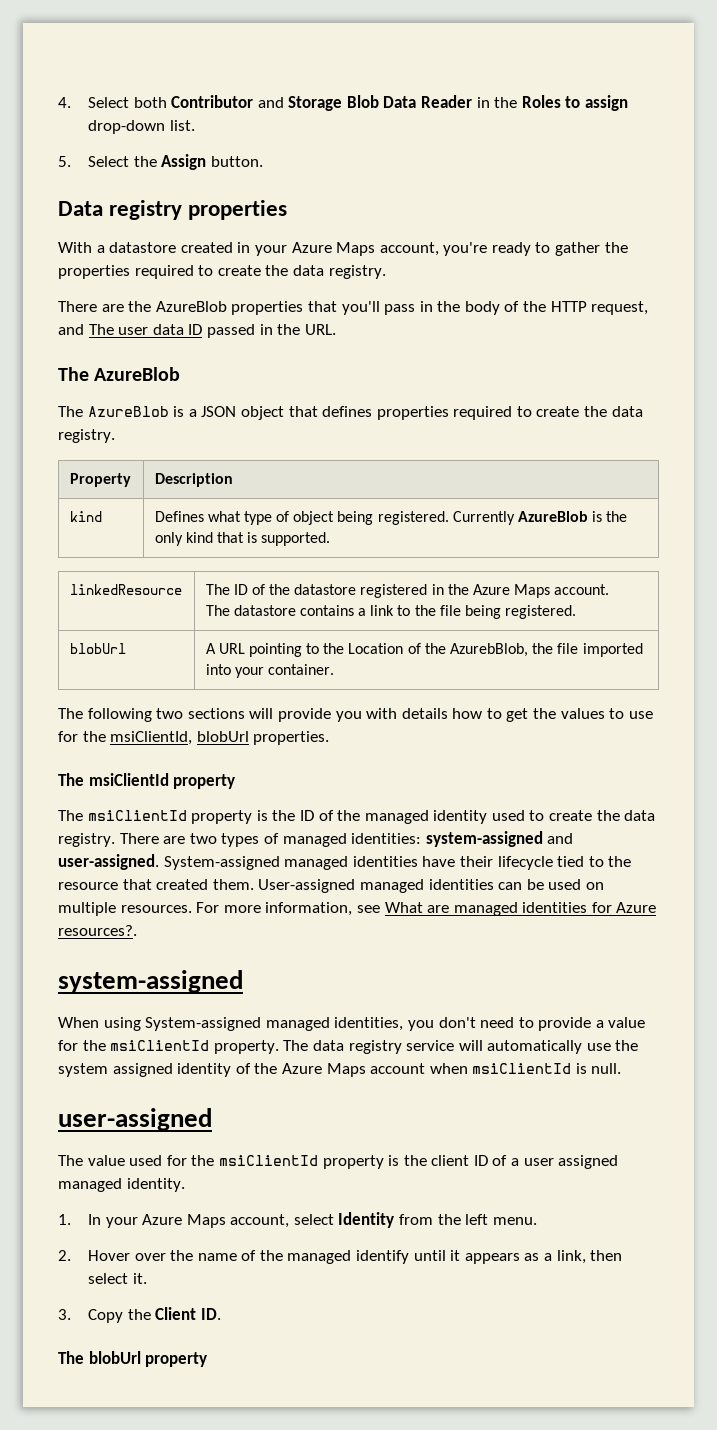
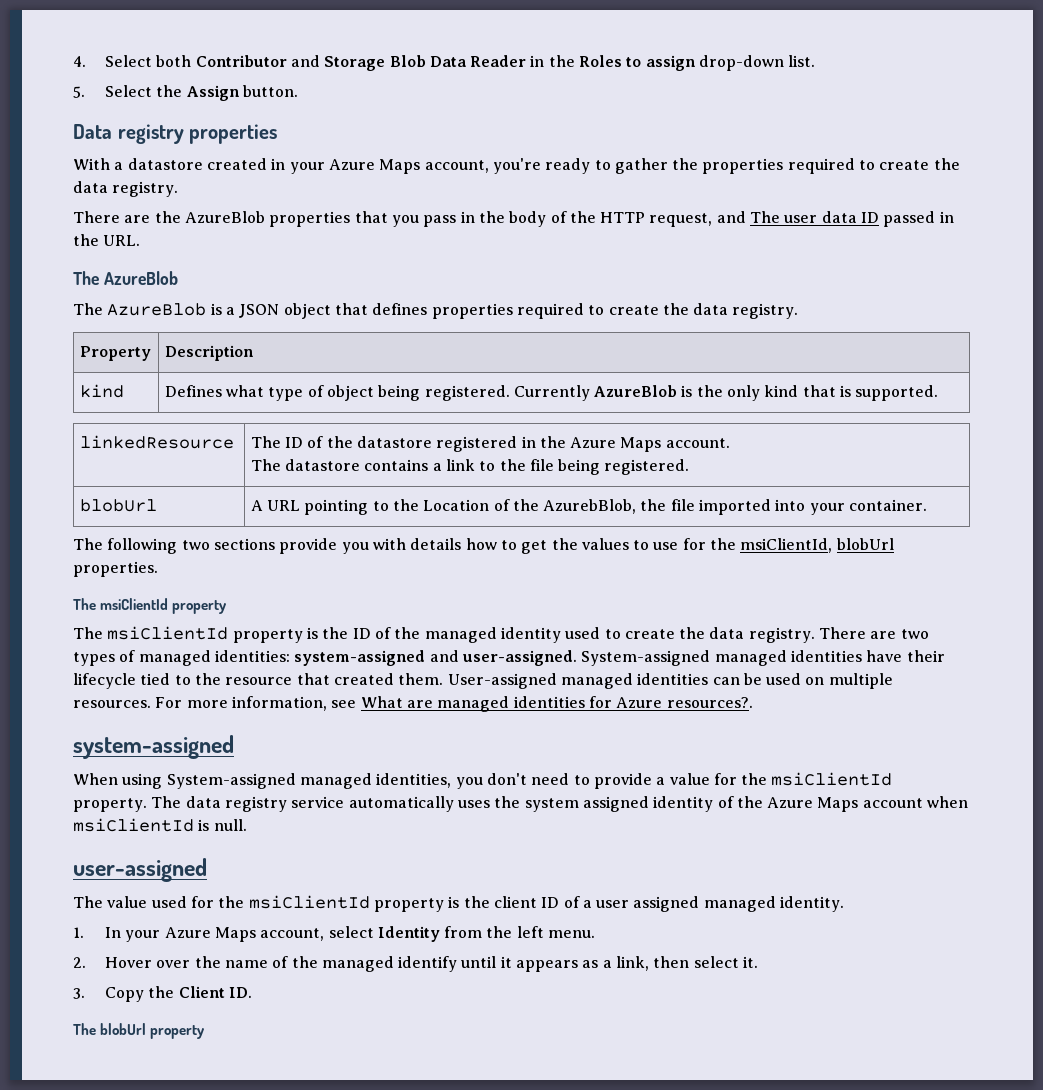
- There are the AzureBlob properties that you'll pass in the body of the HTTP request, and The user data ID passed in the URL.
+ There are the AzureBlob properties that you pass in the body of the HTTP request, and The user data ID passed in the URL.
- The following two sections will provide you with details how to get the values to use for the msiClientId, blobUrl properties.
+ The following two sections provide you with details how to get the values to use for the msiClientId, blobUrl properties.
- The data registry service will automatically use the system assigned identity of the Azure Maps account when msiClientId is null.
+ The data registry service automatically uses the system assigned identity of the Azure Maps account when msiClientId is null.

